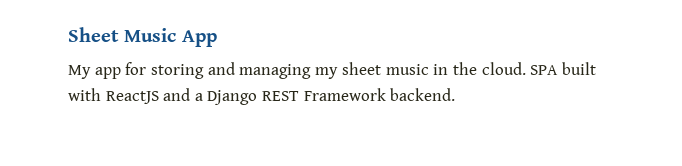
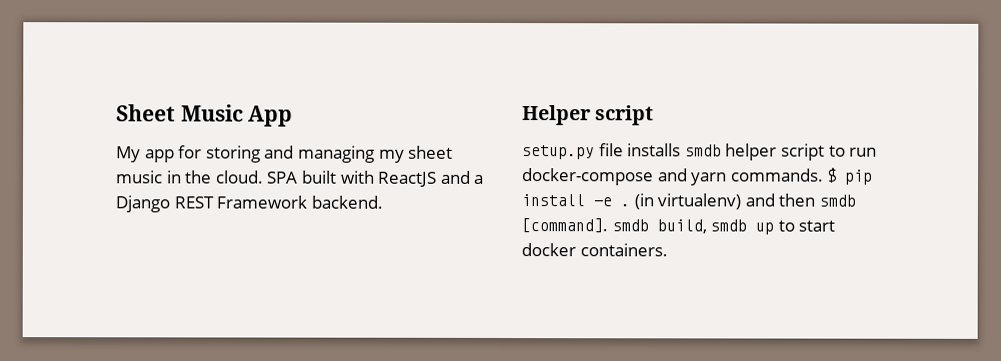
+ Helper script
+ setup.py file installs smdb helper script to run docker-compose and yarn commands. $ pip install -e . (in virtualenv) and then smdb [command]. smdb build, smdb up to start docker containers.

